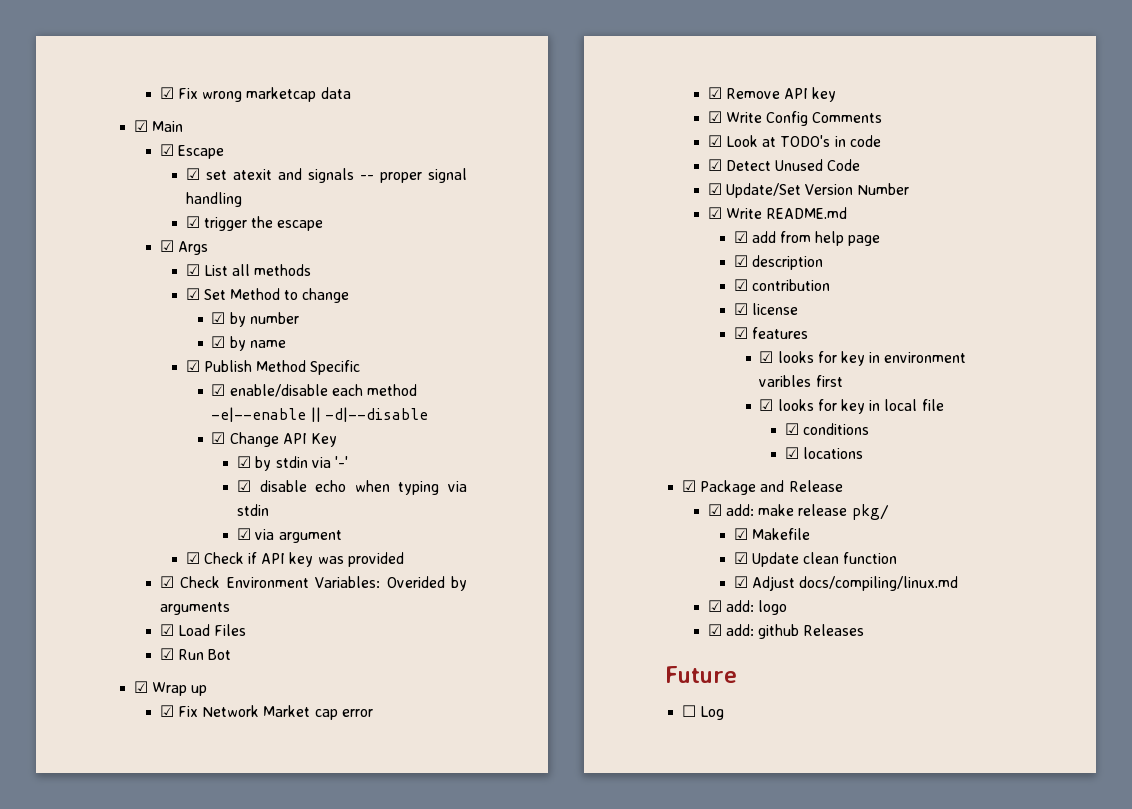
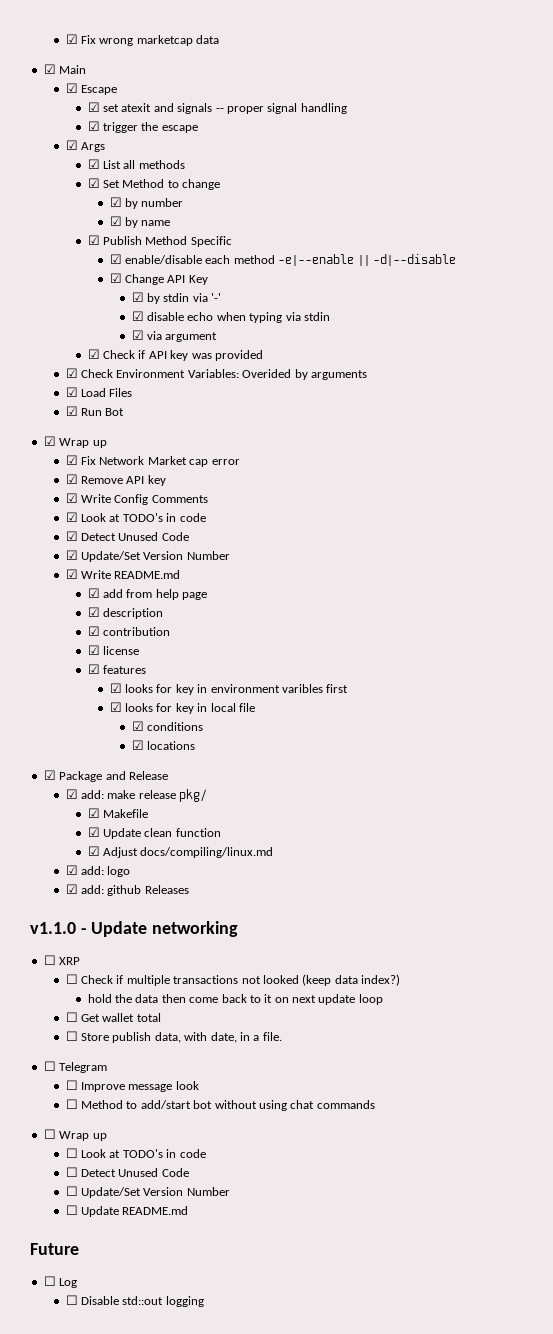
+ v1.1.0 - Update networking
+ ☐ XRP
+ ☐ Check if multiple transactions not looked (keep data index?)
+ hold the data then come back to it on next update loop
+ ☐ Get wallet total
+ ☐ Store publish data, with date, in a file.
+ ☐ Telegram
+ ☐ Improve message look
+ ☐ Method to add/start bot without using chat commands
+ ☐ Wrap up
+ ☐ Look at TODO's in code
+ ☐ Detect Unused Code
+ ☐ Update/Set Version Number
+ ☐ Update README.md
+ ☐ Disable std::out logging

